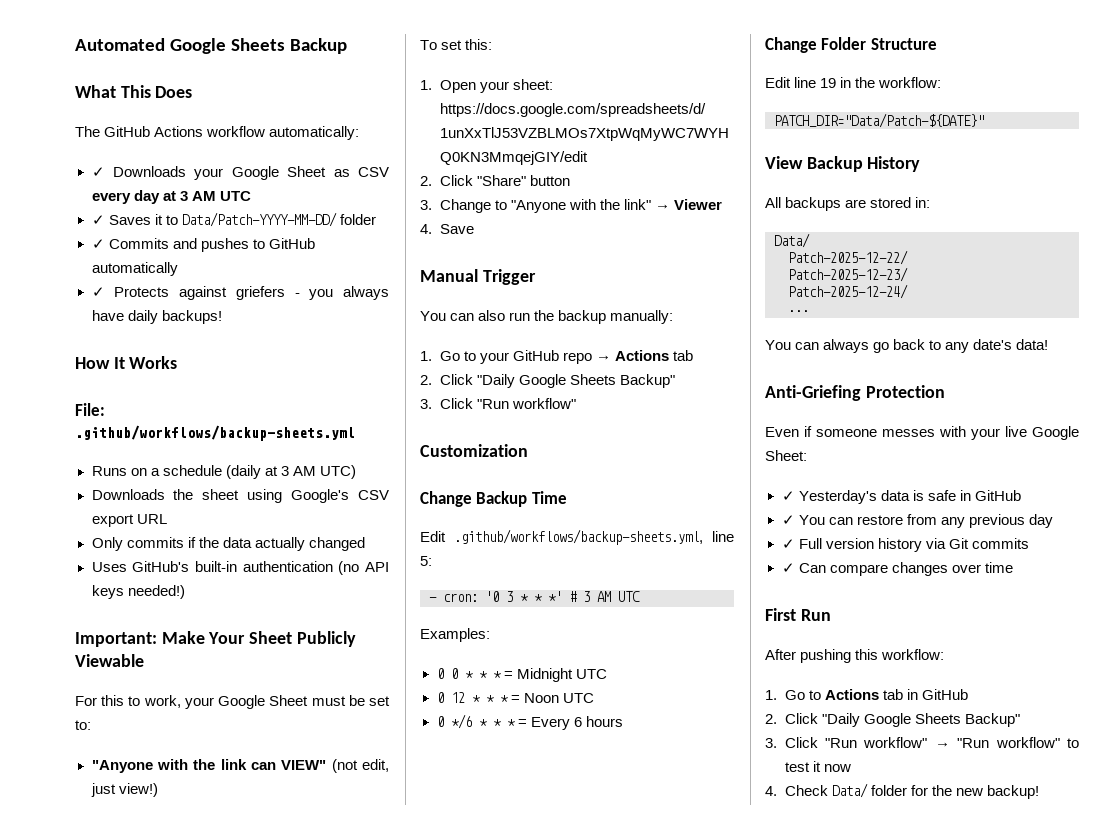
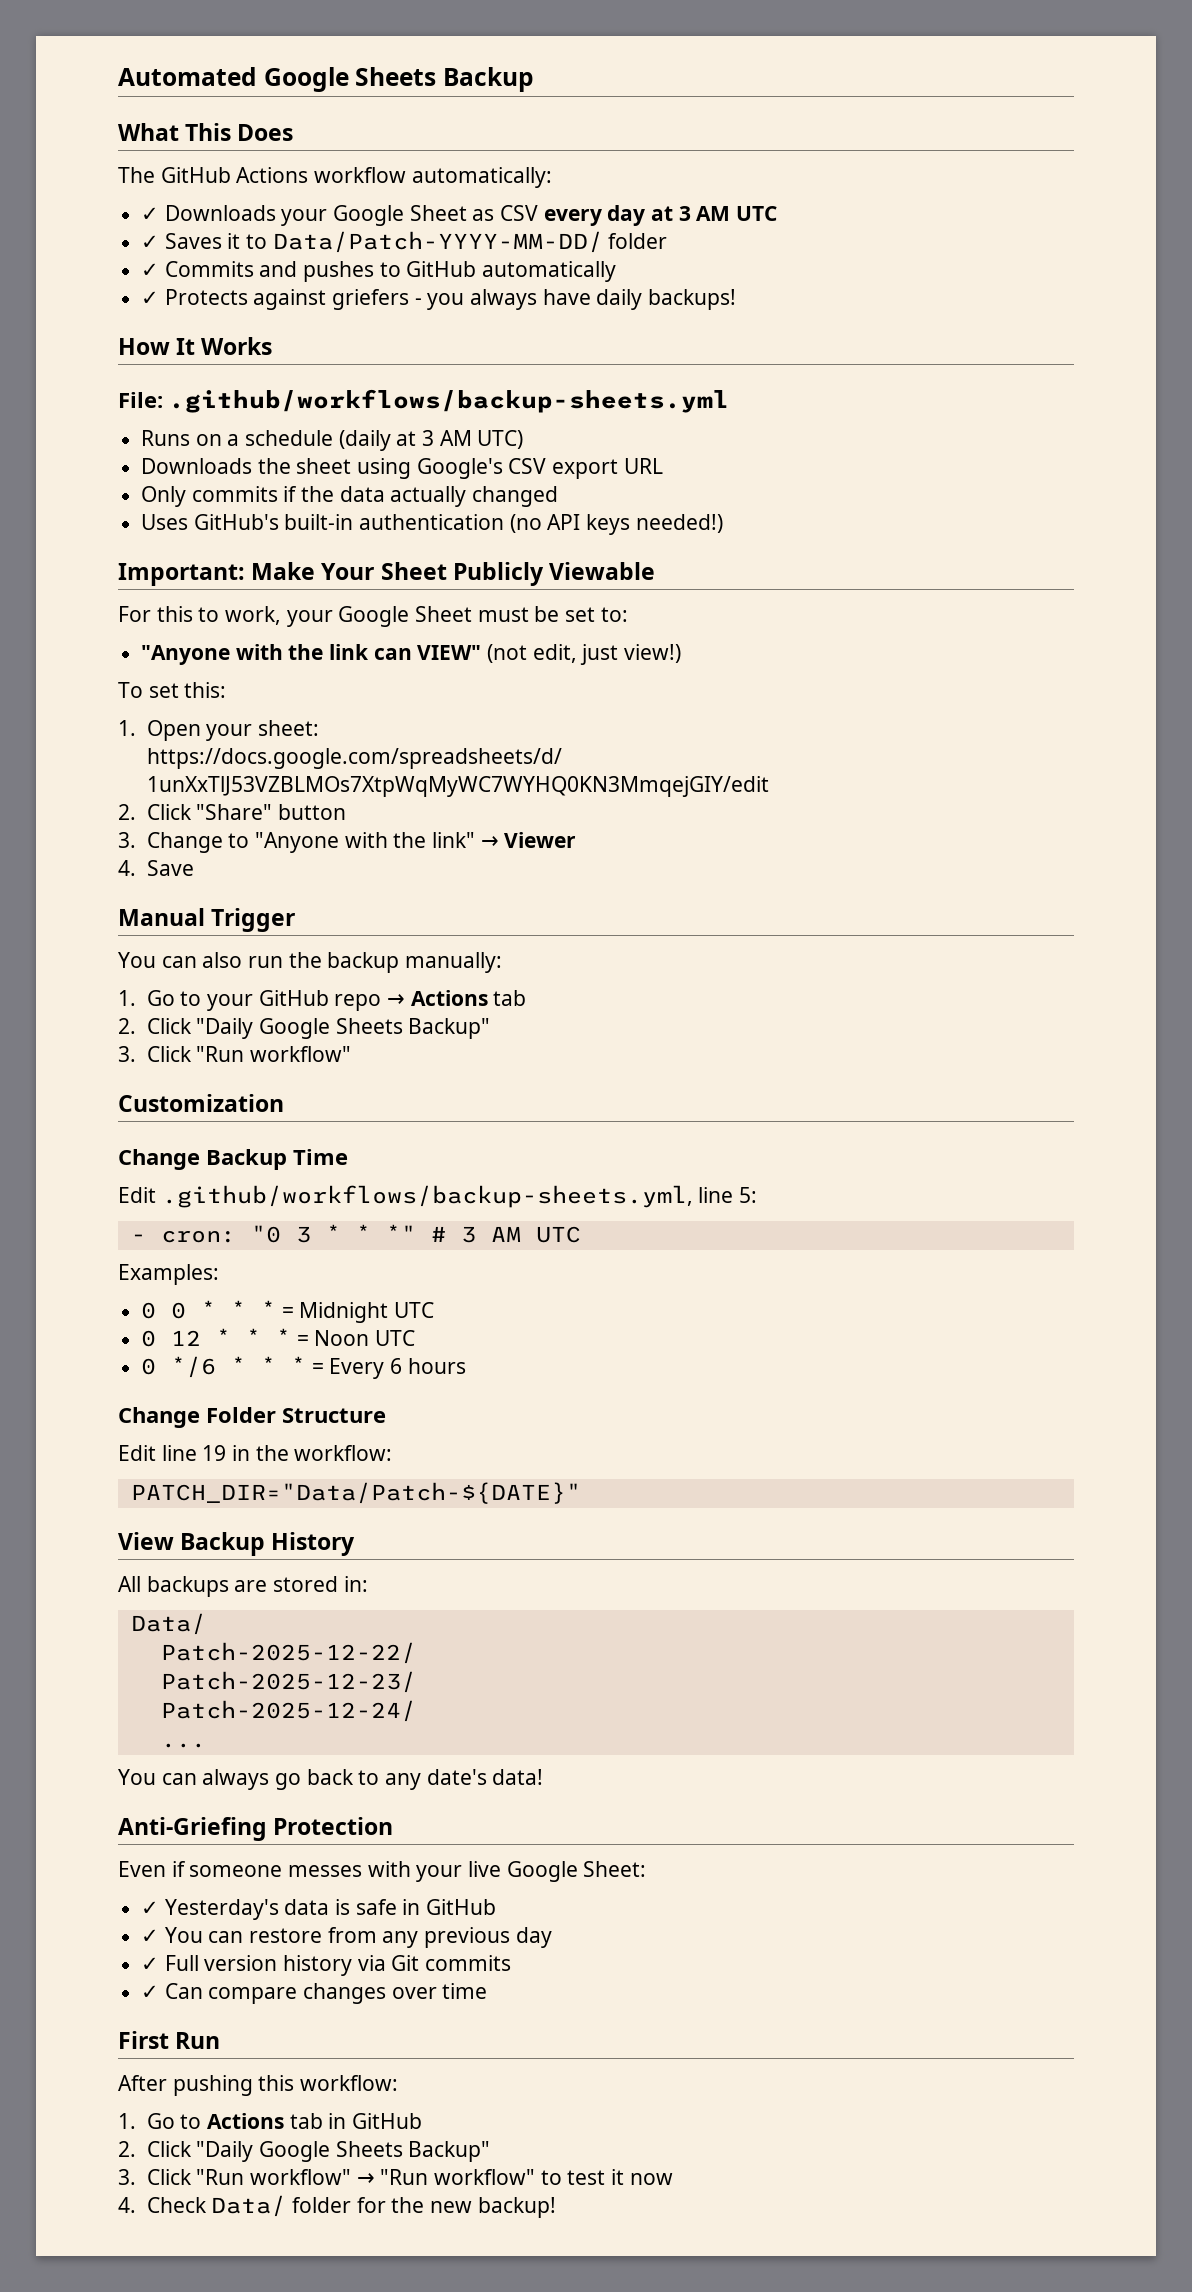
- - cron: '0 3 * * *' # 3 AM UTC
+ - cron: "0 3 * * *" # 3 AM UTC

